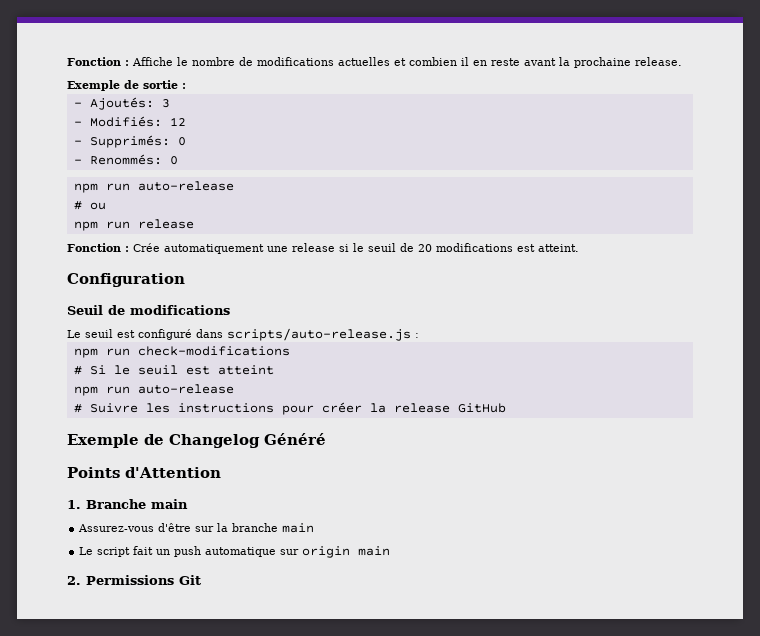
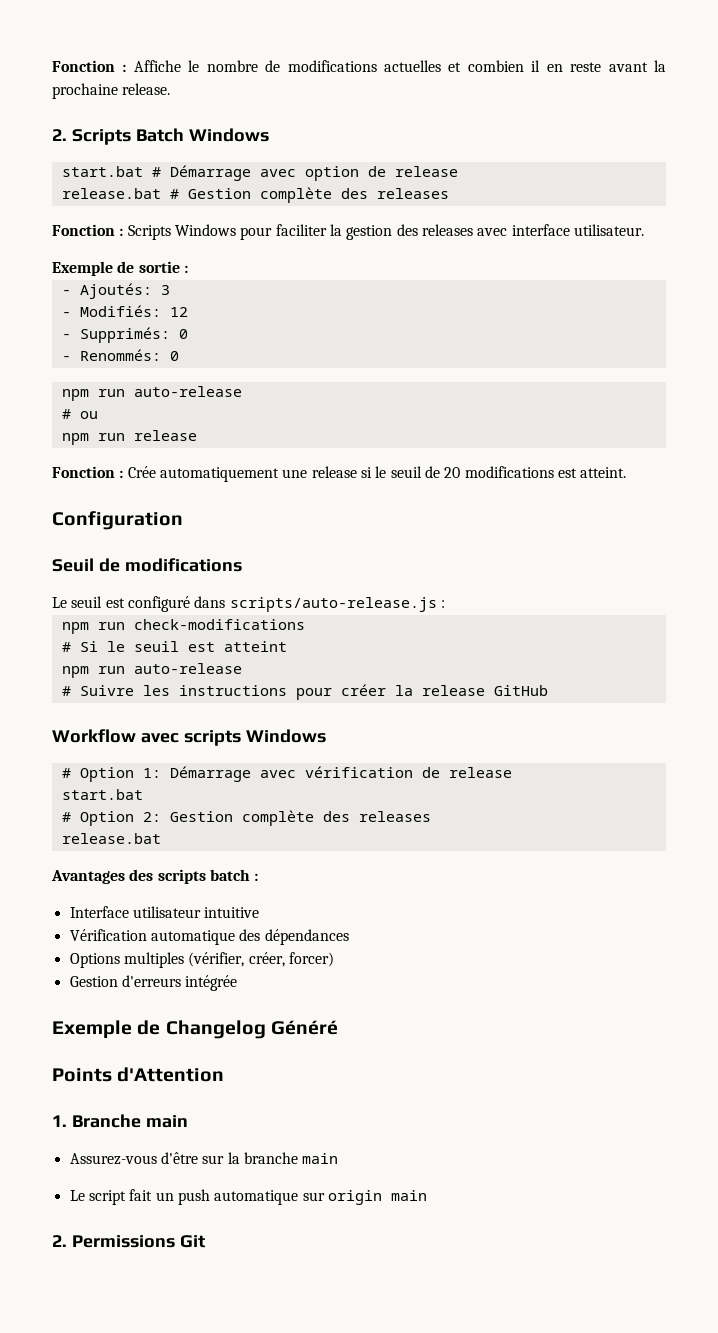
+ 2. Scripts Batch Windows
+ start.bat # Démarrage avec option de release
+ release.bat # Gestion complète des releases
+ Fonction : Scripts Windows pour faciliter la gestion des releases avec interface utilisateur.
+ Workflow avec scripts Windows
+ # Option 1: Démarrage avec vérification de release
+ start.bat
+ # Option 2: Gestion complète des releases
+ release.bat
+ Avantages des scripts batch :
+ Interface utilisateur intuitive
+ Vérification automatique des dépendances
+ Options multiples (vérifier, créer, forcer)
+ Gestion d'erreurs intégrée

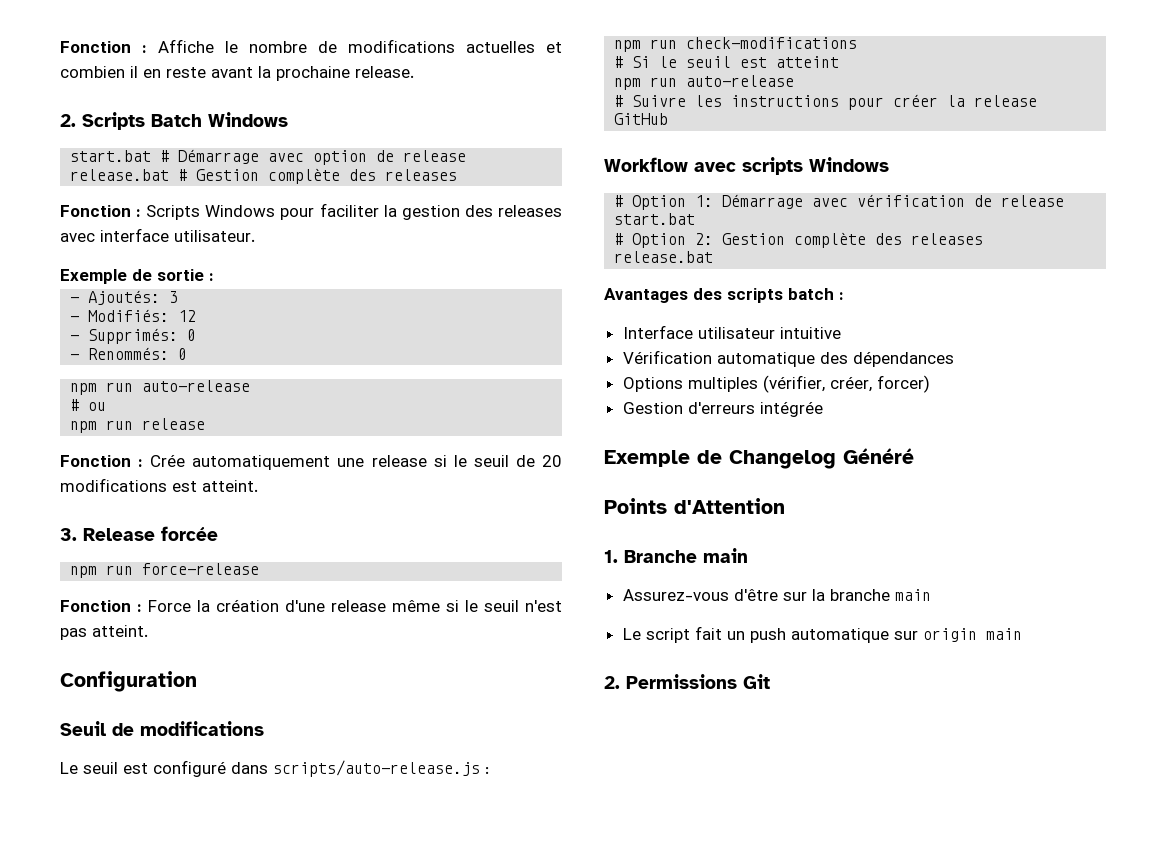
+ 3. Release forcée
+ npm run force-release
+ Fonction : Force la création d'une release même si le seuil n'est pas atteint.

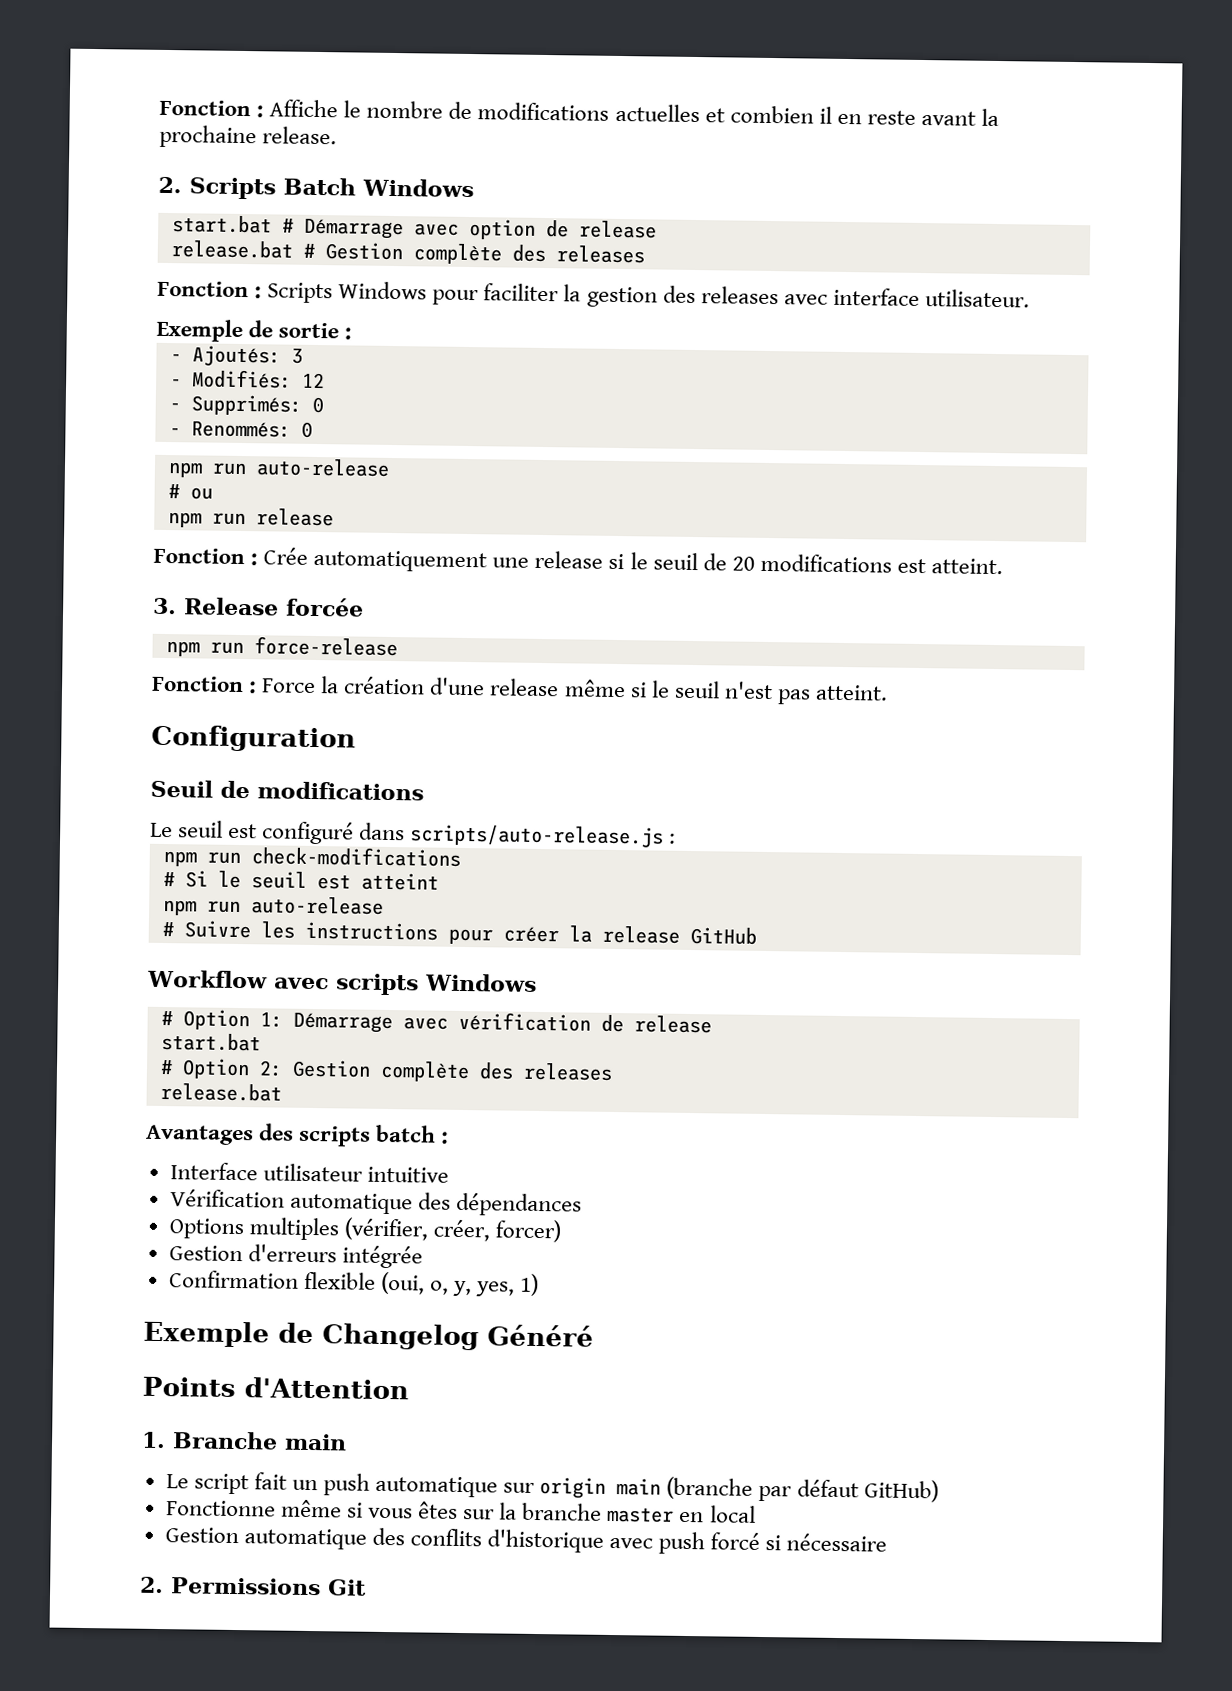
+ Confirmation flexible (oui, o, y, yes, 1)
- Assurez-vous d'être sur la branche main
- Le script fait un push automatique sur origin main
+ Le script fait un push automatique sur origin main (branche par défaut GitHub)
+ Fonctionne même si vous êtes sur la branche master en local
+ Gestion automatique des conflits d'historique avec push forcé si nécessaire

